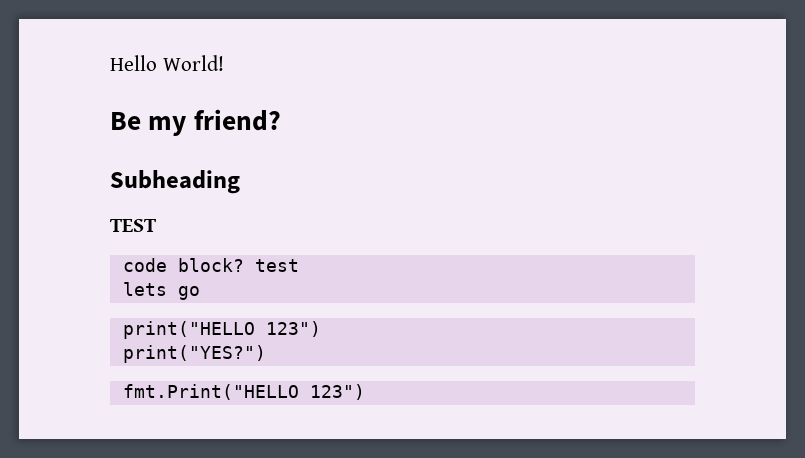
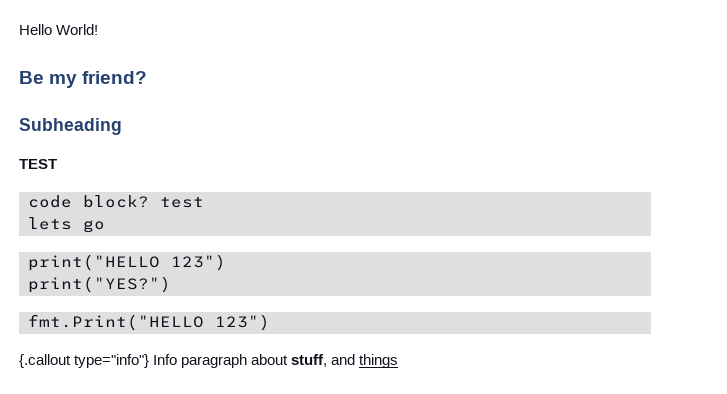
+ {.callout type="info"} Info paragraph about stuff, and things

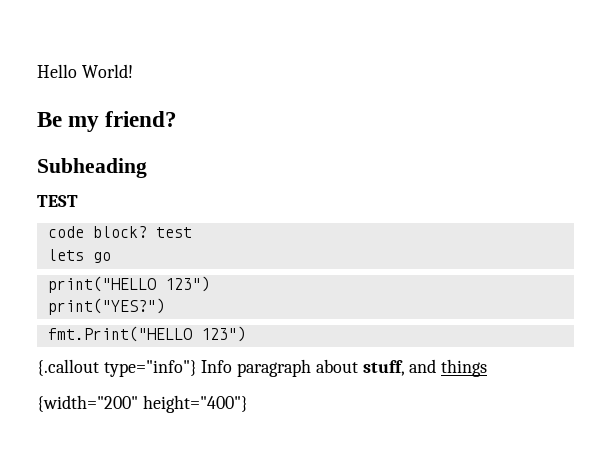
+ {width="200" height="400"}

